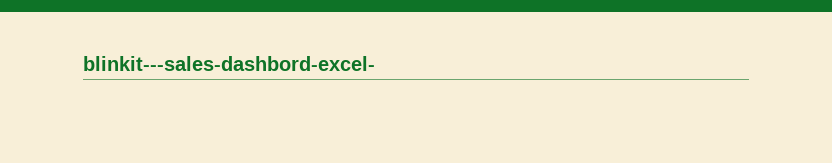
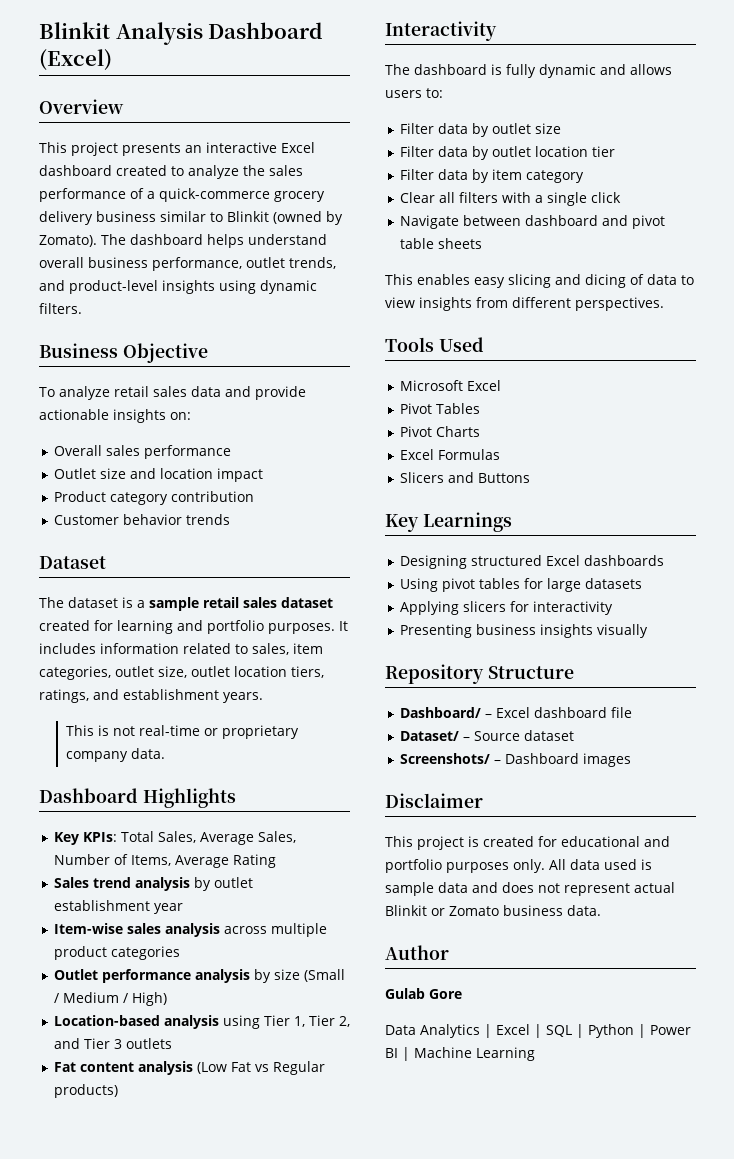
- blinkit---sales-dashbord-excel-
+ Blinkit Analysis Dashboard (Excel)
+ Overview
+ This project presents an interactive Excel dashboard created to analyze the sales performance of a quick-commerce grocery delivery business similar to Blinkit (owned by Zomato). The dashboard helps understand overall business performance, outlet trends, and product-level insights using dynamic filters.
+ Business Objective
+ To analyze retail sales data and provide actionable insights on:
+ Overall sales performance
+ Outlet size and location impact
+ Product category contribution
+ Customer behavior trends
+ Dataset
+ The dataset is a sample retail sales dataset created for learning and portfolio purposes. It includes information related to sales, item categories, outlet size, outlet location tiers, ratings, and establishment years.
+ This is not real-time or proprietary company data.
+ Dashboard Highlights
+ Key KPIs: Total Sales, Average Sales, Number of Items, Average Rating
+ Sales trend analysis by outlet establishment year
+ Item-wise sales analysis across multiple product categories
+ Outlet performance analysis by size (Small / Medium / High)
+ Location-based analysis using Tier 1, Tier 2, and Tier 3 outlets
+ Fat content analysis (Low Fat vs Regular products)
+ Interactivity
+ The dashboard is fully dynamic and allows users to:
+ Filter data by outlet size
+ Filter data by outlet location tier
+ Filter data by item category
+ Clear all filters with a single click
+ Navigate between dashboard and pivot table sheets
+ This enables easy slicing and dicing of data to view insights from different perspectives.
+ Tools Used
+ Microsoft Excel
+ Pivot Tables
+ Pivot Charts
+ Excel Formulas
+ Slicers and Buttons
+ Key Learnings
+ Designing structured Excel dashboards
+ Using pivot tables for large datasets
+ Applying slicers for interactivity
+ Presenting business insights visually
+ Repository Structure
+ Dashboard/ – Excel dashboard file
+ Dataset/ – Source dataset
+ Screenshots/ – Dashboard images
+ Disclaimer
+ This project is created for educational and portfolio purposes only. All data used is sample data and does not represent actual Blinkit or Zomato business data.
+ Author
+ Gulab Gore
+ Data Analytics | Excel | SQL | Python | Power BI | Machine Learning

